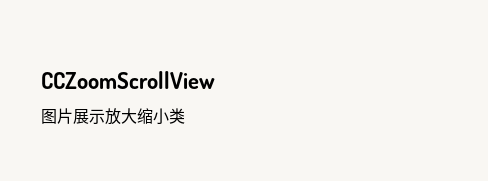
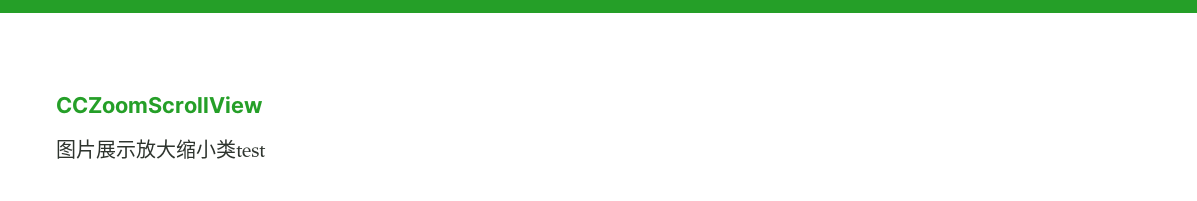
- 图片展示放大缩小类
+ 图片展示放大缩小类test

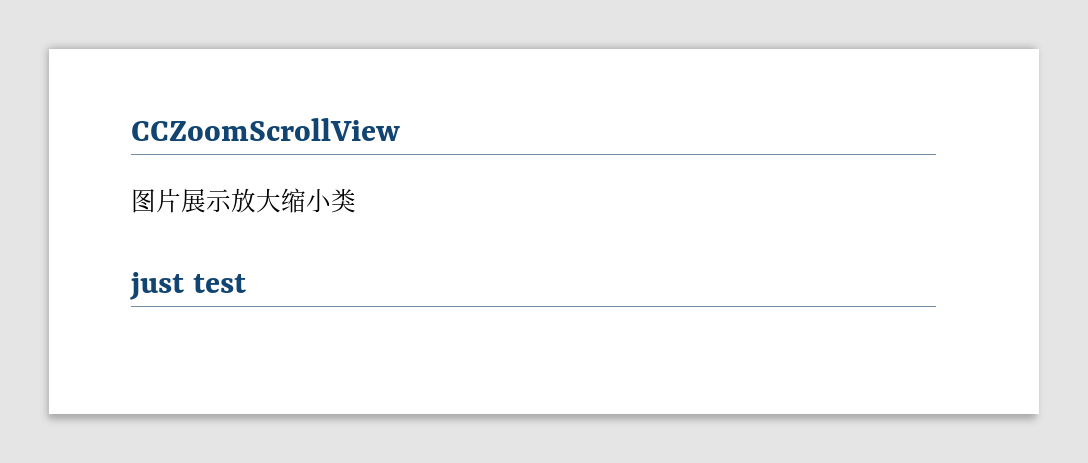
- 图片展示放大缩小类test
+ 图片展示放大缩小类
+ just test

